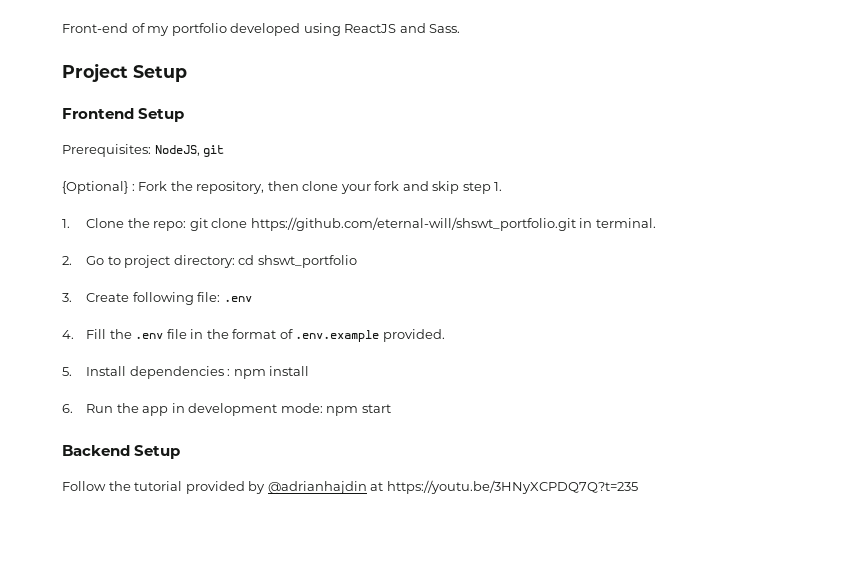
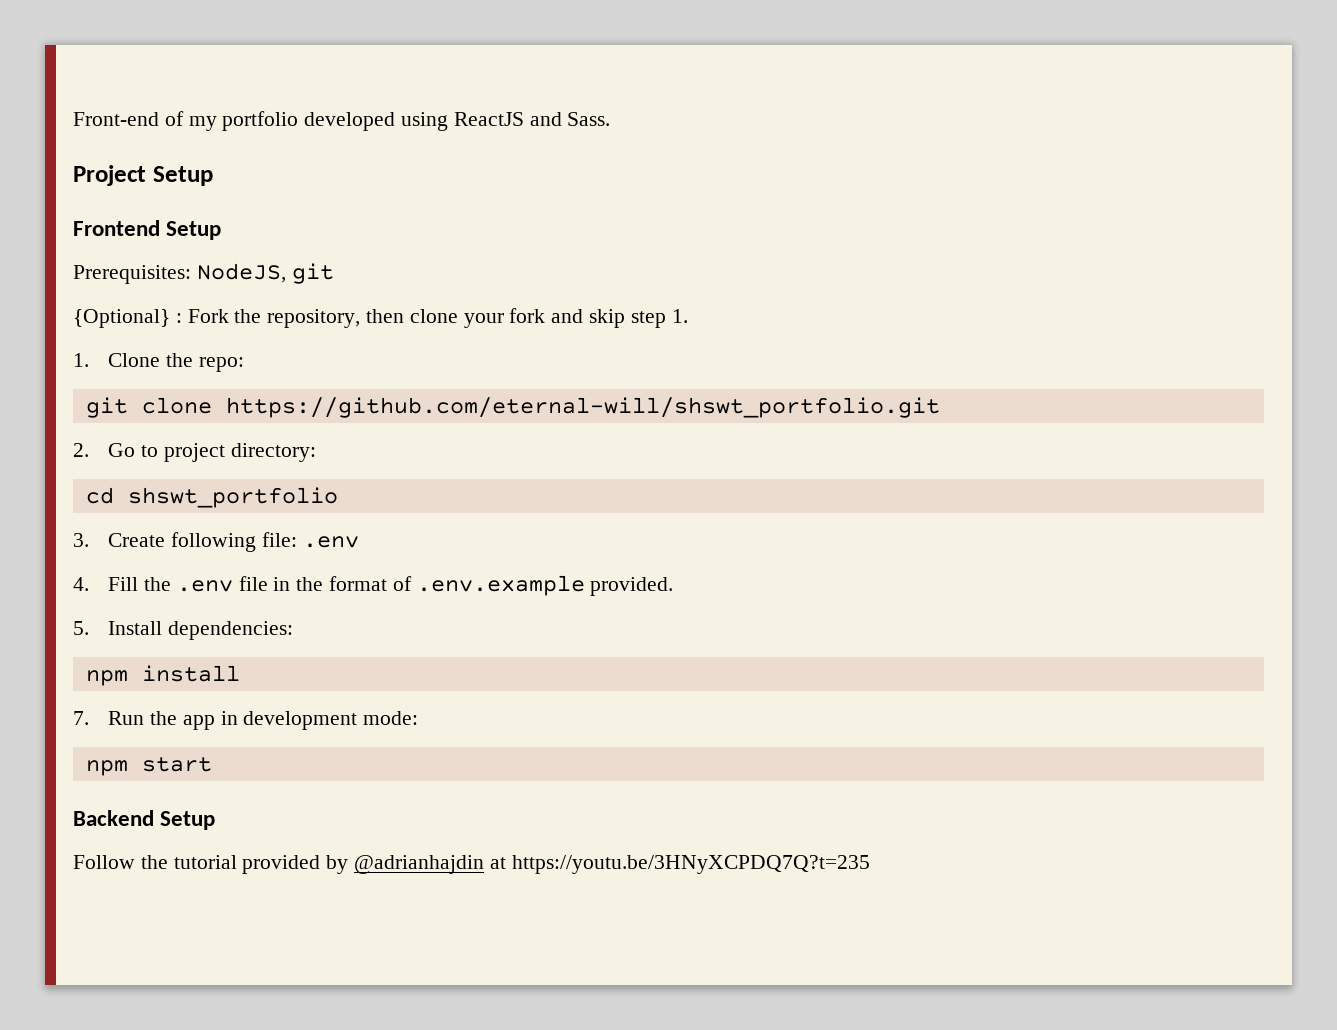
- 1. Clone the repo: git clone https://github.com/eternal-will/shswt_portfolio.git in terminal.
+ 1. Clone the repo:
+ git clone https://github.com/eternal-will/shswt_portfolio.git
- 2. Go to project directory: cd shswt_portfolio
+ 2. Go to project directory:
+ cd shswt_portfolio
- 5. Install dependencies : npm install
+ 5. Install dependencies:
+ npm install
- 6. Run the app in development mode: npm start
+ 7. Run the app in development mode:
+ npm start

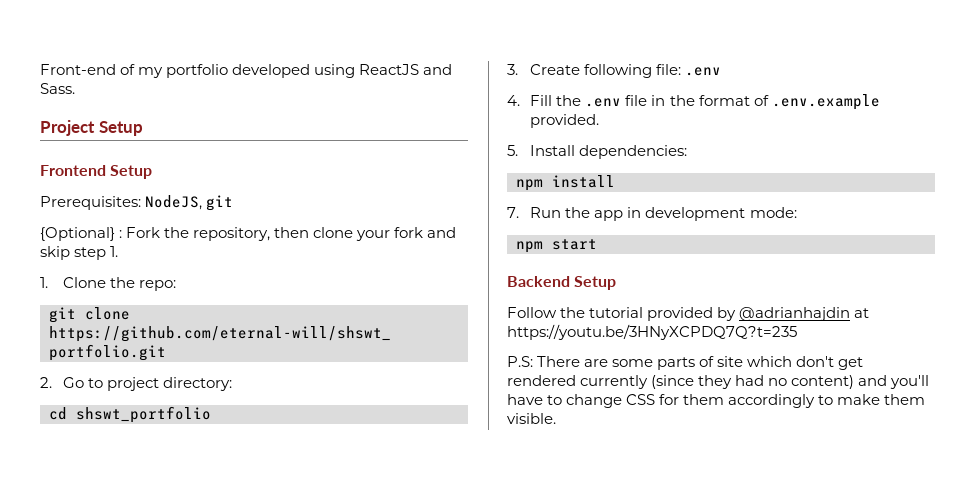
+ P.S: There are some parts of site which don't get rendered currently (since they had no content) and you'll have to change CSS for them accordingly to make them visible.

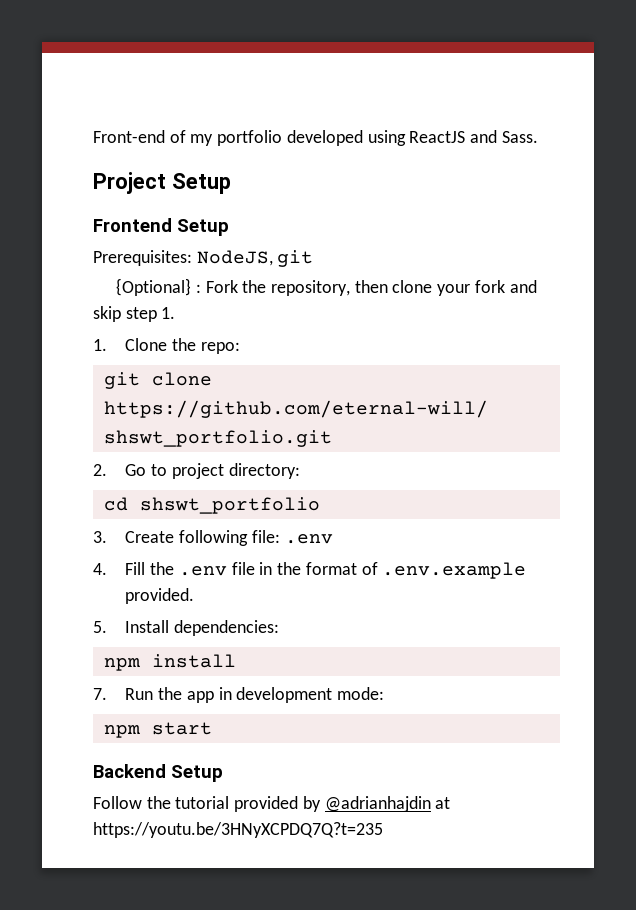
- P.S: There are some parts of site which don't get rendered currently (since they had no content) and you'll have to change CSS for them accordingly to make them visible.

